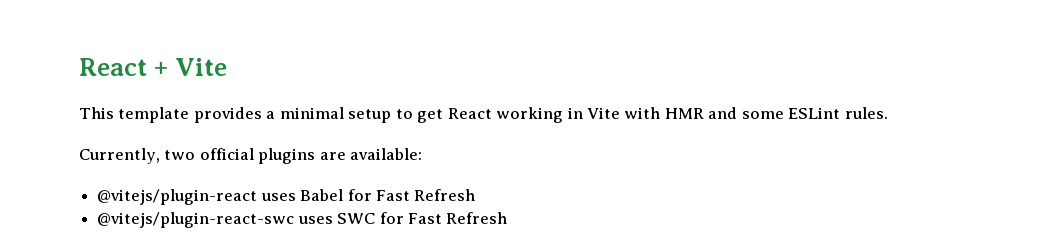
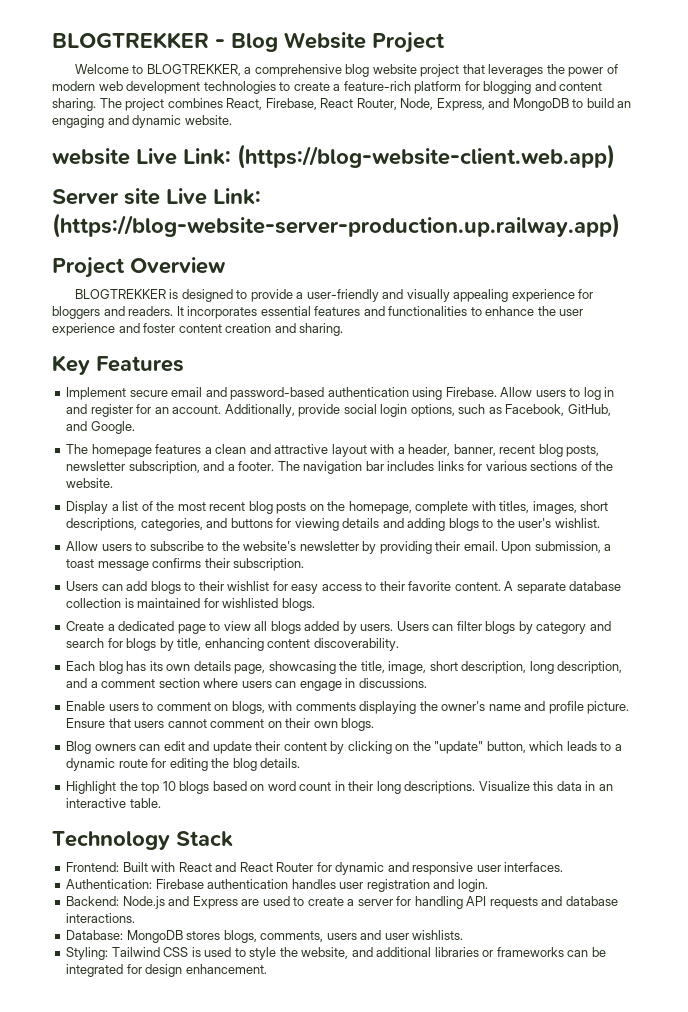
- React + Vite
- This template provides a minimal setup to get React working in Vite with HMR and some ESLint rules.
- Currently, two official plugins are available:
- @vitejs/plugin-react uses Babel for Fast Refresh
- @vitejs/plugin-react-swc uses SWC for Fast Refresh
+ BLOGTREKKER - Blog Website Project
+ Welcome to BLOGTREKKER, a comprehensive blog website project that leverages the power of modern web development technologies to create a feature-rich platform for blogging and content sharing. The project combines React, Firebase, React Router, Node, Express, and MongoDB to build an engaging and dynamic website.
+ website Live Link: (https://blog-website-client.web.app)
+ Server site Live Link: (https://blog-website-server-production.up.railway.app)
+ Project Overview
+ BLOGTREKKER is designed to provide a user-friendly and visually appealing experience for bloggers and readers. It incorporates essential features and functionalities to enhance the user experience and foster content creation and sharing.
+ Key Features
+ Implement secure email and password-based authentication using Firebase. Allow users to log in and register for an account. Additionally, provide social login options, such as Facebook, GitHub, and Google.
+ The homepage features a clean and attractive layout with a header, banner, recent blog posts, newsletter subscription, and a footer. The navigation bar includes links for various sections of the website.
+ Display a list of the most recent blog posts on the homepage, complete with titles, images, short descriptions, categories, and buttons for viewing details and adding blogs to the user's wishlist.
+ Allow users to subscribe to the website's newsletter by providing their email. Upon submission, a toast message confirms their subscription.
+ Users can add blogs to their wishlist for easy access to their favorite content. A separate database collection is maintained for wishlisted blogs.
+ Create a dedicated page to view all blogs added by users. Users can filter blogs by category and search for blogs by title, enhancing content discoverability.
+ Each blog has its own details page, showcasing the title, image, short description, long description, and a comment section where users can engage in discussions.
+ Enable users to comment on blogs, with comments displaying the owner's name and profile picture. Ensure that users cannot comment on their own blogs.
+ Blog owners can edit and update their content by clicking on the "update" button, which leads to a dynamic route for editing the blog details.
+ Highlight the top 10 blogs based on word count in their long descriptions. Visualize this data in an interactive table.
+ Technology Stack
+ Frontend: Built with React and React Router for dynamic and responsive user interfaces.
+ Authentication: Firebase authentication handles user registration and login.
+ Backend: Node.js and Express are used to create a server for handling API requests and database interactions.
+ Database: MongoDB stores blogs, comments, users and user wishlists.
+ Styling: Tailwind CSS is used to style the website, and additional libraries or frameworks can be integrated for design enhancement.

